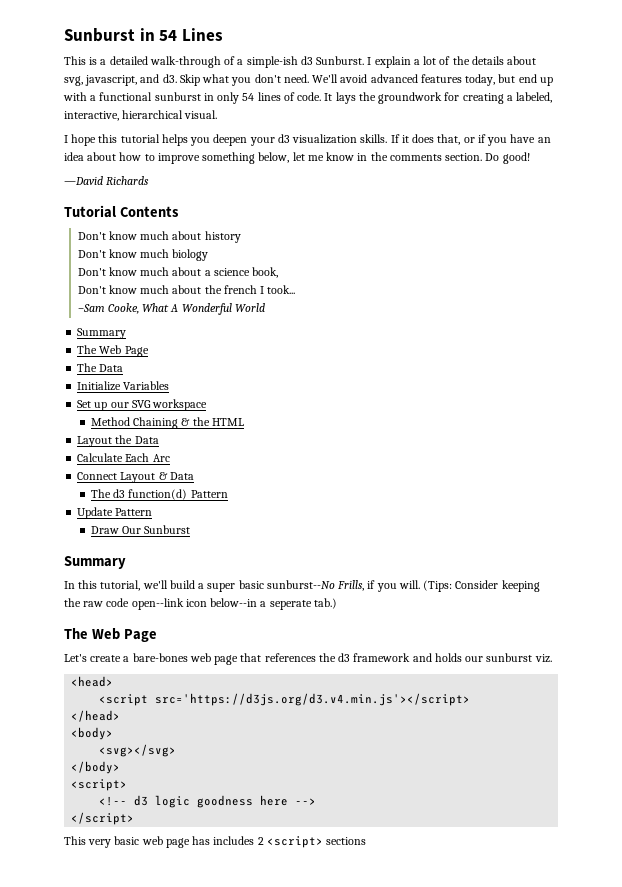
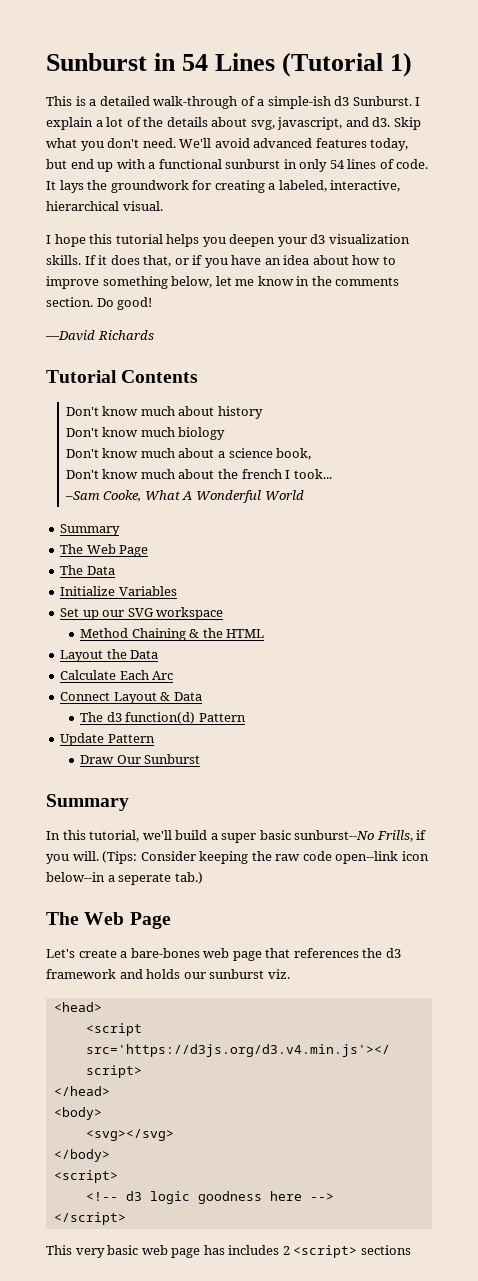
- Sunburst in 54 Lines
+ Sunburst in 54 Lines (Tutorial 1)

